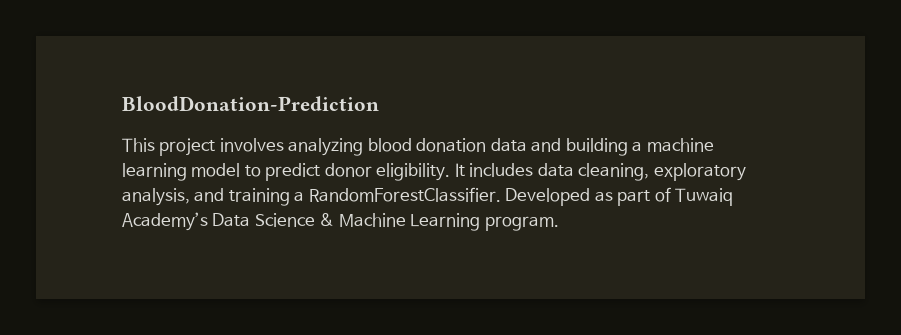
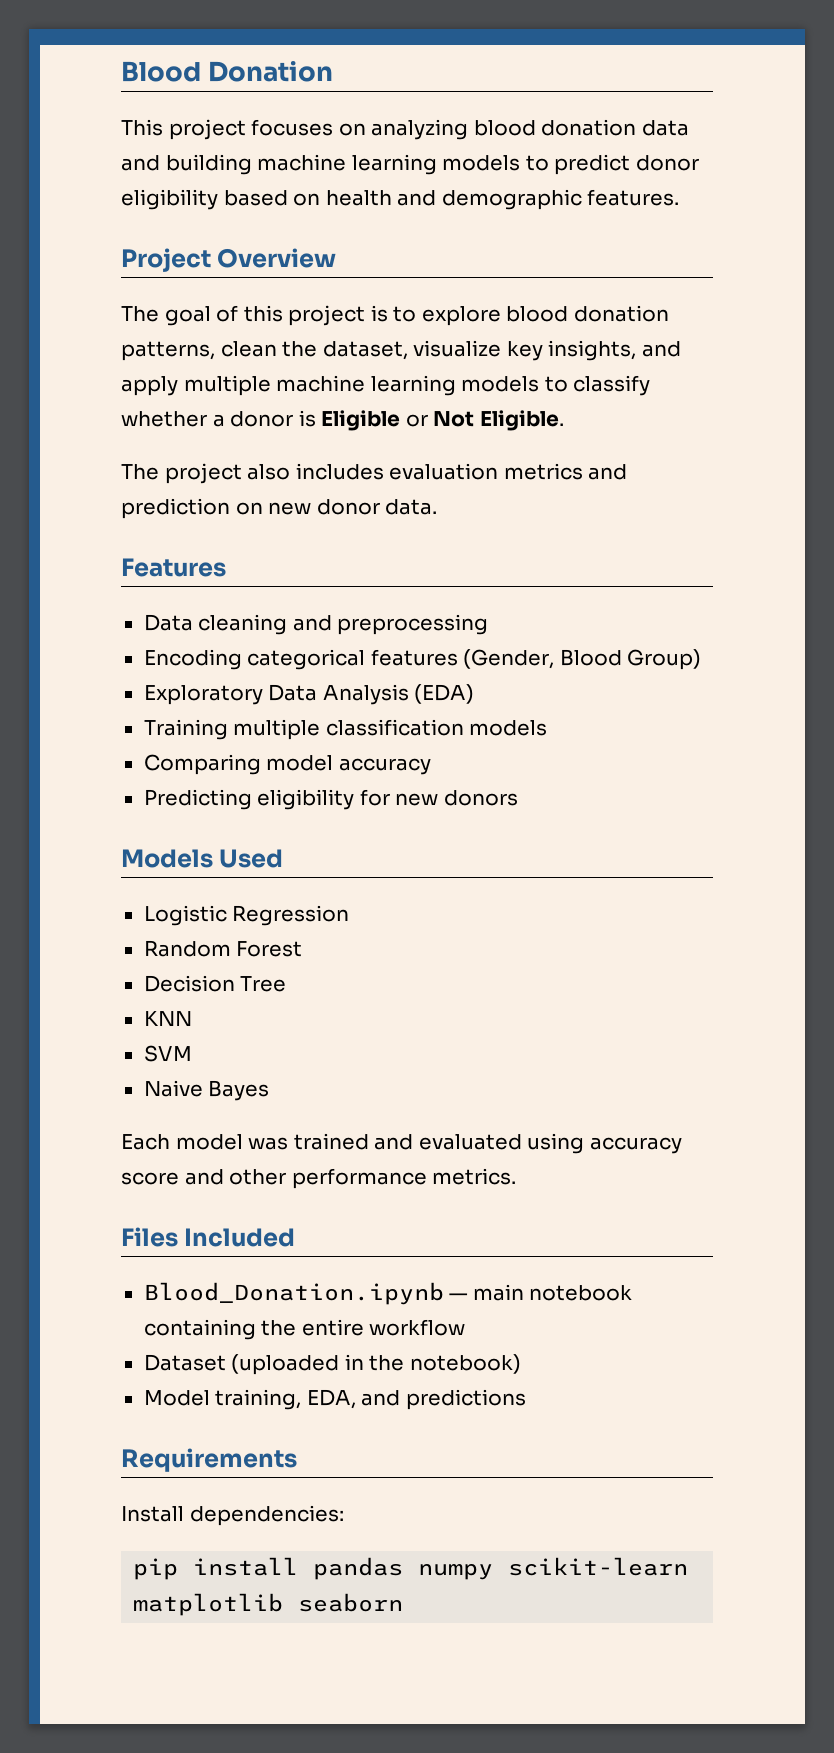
- BloodDonation-Prediction
+ Blood Donation
- This project involves analyzing blood donation data and building a machine learning model to predict donor eligibility. It includes data cleaning, exploratory analysis, and training a RandomForestClassifier. Developed as part of Tuwaiq Academy’s Data Science & Machine Learning program.
+ This project focuses on analyzing blood donation data and building machine learning models to predict donor eligibility based on health and demographic features.
+ Project Overview
+ The goal of this project is to explore blood donation patterns, clean the dataset, visualize key insights, and apply multiple machine learning models to classify whether a donor is Eligible or Not Eligible.
+ The project also includes evaluation metrics and prediction on new donor data.
+ Features
+ Data cleaning and preprocessing
+ Encoding categorical features (Gender, Blood Group)
+ Exploratory Data Analysis (EDA)
+ Training multiple classification models
+ Comparing model accuracy
+ Predicting eligibility for new donors
+ Models Used
+ Logistic Regression
+ Random Forest
+ Decision Tree
+ KNN
+ SVM
+ Naive Bayes
+ Each model was trained and evaluated using accuracy score and other performance metrics.
+ Files Included
+ Blood_Donation.ipynb — main notebook containing the entire workflow
+ Dataset (uploaded in the notebook)
+ Model training, EDA, and predictions
+ Requirements
+ Install dependencies:
+ pip install pandas numpy scikit-learn matplotlib seaborn

